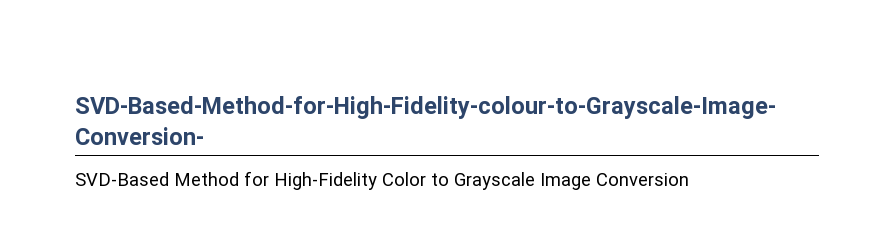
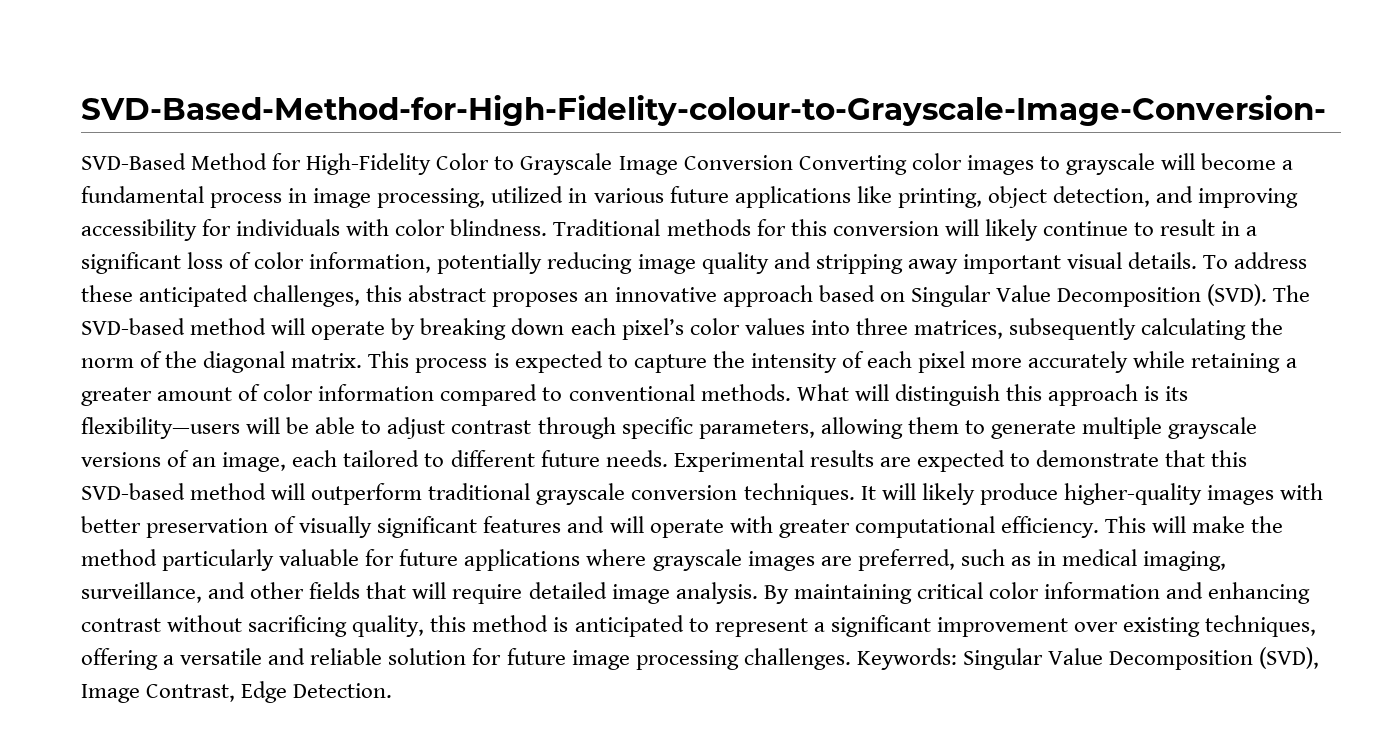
- SVD-Based Method for High-Fidelity Color to Grayscale Image Conversion
+ SVD-Based Method for High-Fidelity Color to Grayscale Image Conversion Converting color images to grayscale will become a fundamental process in image processing, utilized in various future applications like printing, object detection, and improving accessibility for individuals with color blindness. Traditional methods for this conversion will likely continue to result in a significant loss of color information, potentially reducing image quality and stripping away important visual details. To address these anticipated challenges, this abstract proposes an innovative approach based on Singular Value Decomposition (SVD). The SVD-based method will operate by breaking down each pixel’s color values into three matrices, subsequently calculating the norm of the diagonal matrix. This process is expected to capture the intensity of each pixel more accurately while retaining a greater amount of color information compared to conventional methods. What will distinguish this approach is its flexibility—users will be able to adjust contrast through specific parameters, allowing them to generate multiple grayscale versions of an image, each tailored to different future needs. Experimental results are expected to demonstrate that this SVD-based method will outperform traditional grayscale conversion techniques. It will likely produce higher-quality images with better preservation of visually significant features and will operate with greater computational efficiency. This will make the method particularly valuable for future applications where grayscale images are preferred, such as in medical imaging, surveillance, and other fields that will require detailed image analysis. By maintaining critical color information and enhancing contrast without sacrificing quality, this method is anticipated to represent a significant improvement over existing techniques, offering a versatile and reliable solution for future image processing challenges. Keywords: Singular Value Decomposition (SVD), Image Contrast, Edge Detection.

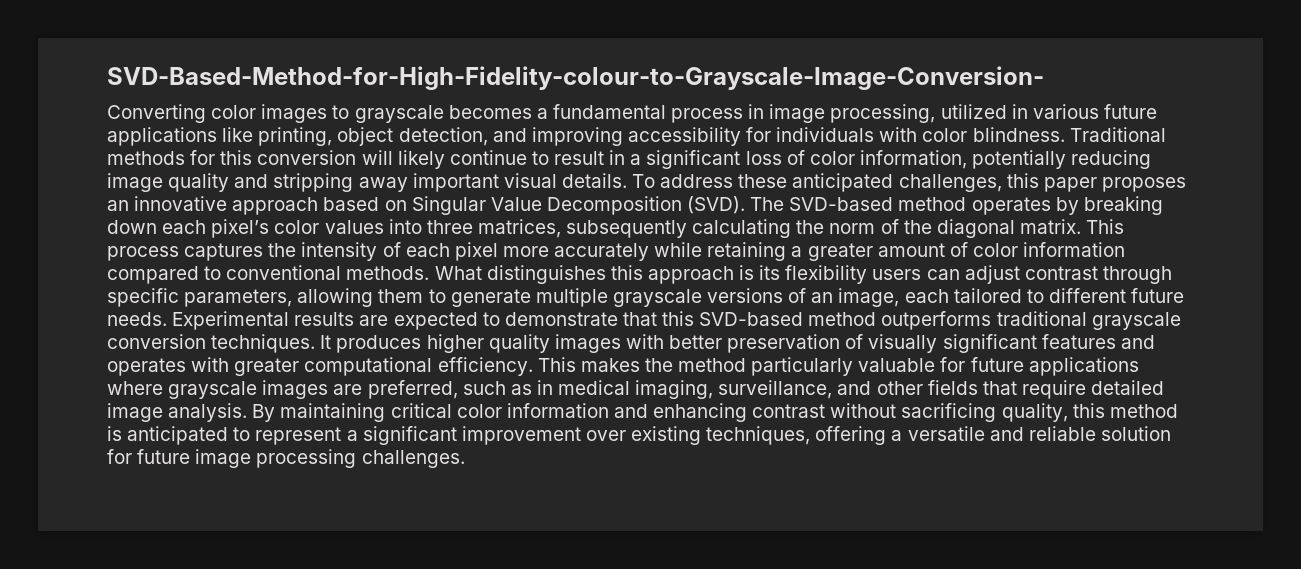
- SVD-Based Method for High-Fidelity Color to Grayscale Image Conversion Converting color images to grayscale will become a fundamental process in image processing, utilized in various future applications like printing, object detection, and improving accessibility for individuals with color blindness.
+ Converting color images to grayscale becomes a fundamental process in image processing, utilized in various future applications like printing, object detection, and improving accessibility for individuals with color blindness.
- To address these anticipated challenges, this abstract proposes an innovative approach based on Singular Value Decomposition (SVD).
+ To address these anticipated challenges, this paper proposes an innovative approach based on Singular Value Decomposition (SVD).
- The SVD-based method will operate by breaking down each pixel’s color values into three matrices, subsequently calculating the norm of the diagonal matrix.
+ The SVD-based method operates by breaking down each pixel’s color values into three matrices, subsequently calculating the norm of the diagonal matrix.
- This process is expected to capture the intensity of each pixel more accurately while retaining a greater amount of color information compared to conventional methods.
+ This process captures the intensity of each pixel more accurately while retaining a greater amount of color information compared to conventional methods.
- What will distinguish this approach is its flexibility—users will be able to adjust contrast through specific parameters, allowing them to generate multiple grayscale versions of an image, each tailored to different future needs.
+ What distinguishes this approach is its flexibility users can adjust contrast through specific parameters, allowing them to generate multiple grayscale versions of an image, each tailored to different future needs.
- Experimental results are expected to demonstrate that this SVD-based method will outperform traditional grayscale conversion techniques.
+ Experimental results are expected to demonstrate that this SVD-based method outperforms traditional grayscale conversion techniques.
- It will likely produce higher-quality images with better preservation of visually significant features and will operate with greater computational efficiency.
+ It produces higher quality images with better preservation of visually significant features and operates with greater computational efficiency.
- This will make the method particularly valuable for future applications where grayscale images are preferred, such as in medical imaging, surveillance, and other fields that will require detailed image analysis.
+ This makes the method particularly valuable for future applications where grayscale images are preferred, such as in medical imaging, surveillance, and other fields that require detailed image analysis.
- Keywords: Singular Value Decomposition (SVD), Image Contrast, Edge Detection.

